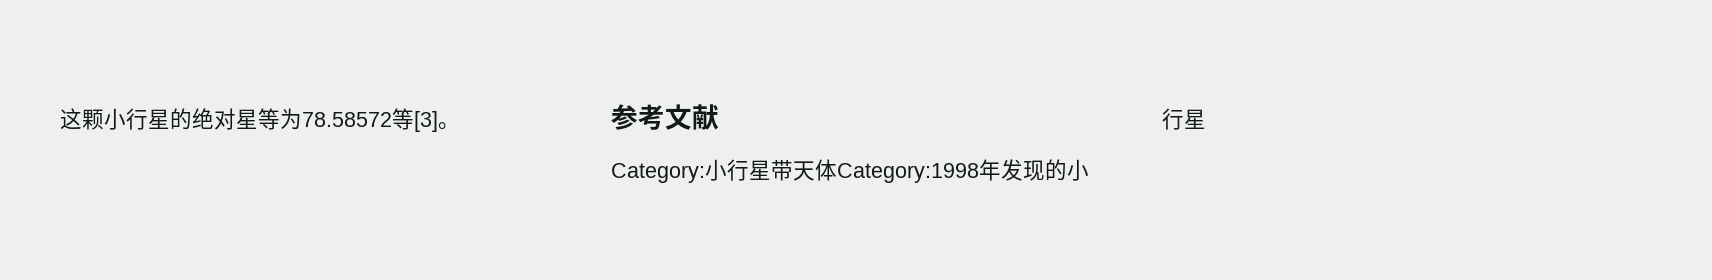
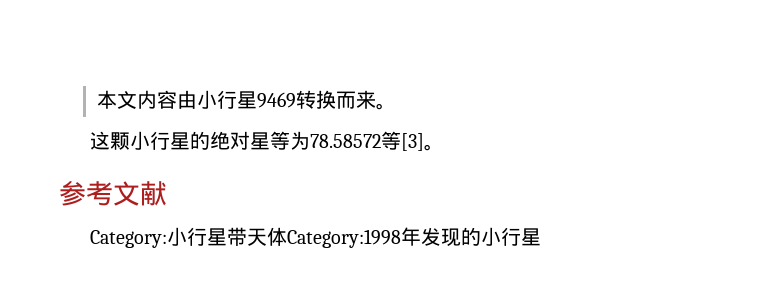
+ 本文内容由小行星9469转换而来。

